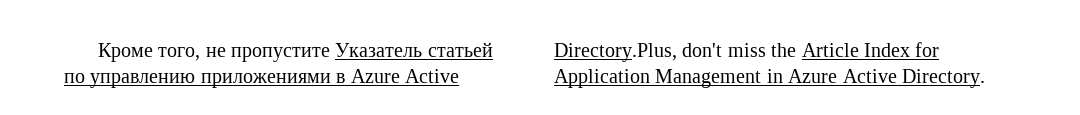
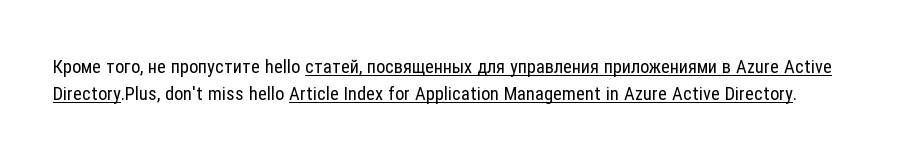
- Кроме того, не пропустите Указатель статьей по управлению приложениями в Azure Active Directory.Plus, don't miss the Article Index for Application Management in Azure Active Directory.
+ Кроме того, не пропустите hello статей, посвященных для управления приложениями в Azure Active Directory.Plus, don't miss hello Article Index for Application Management in Azure Active Directory.

